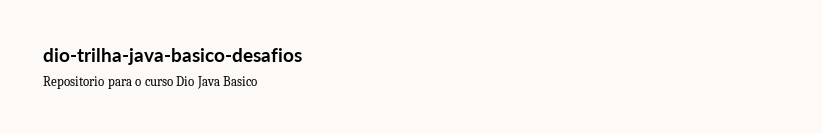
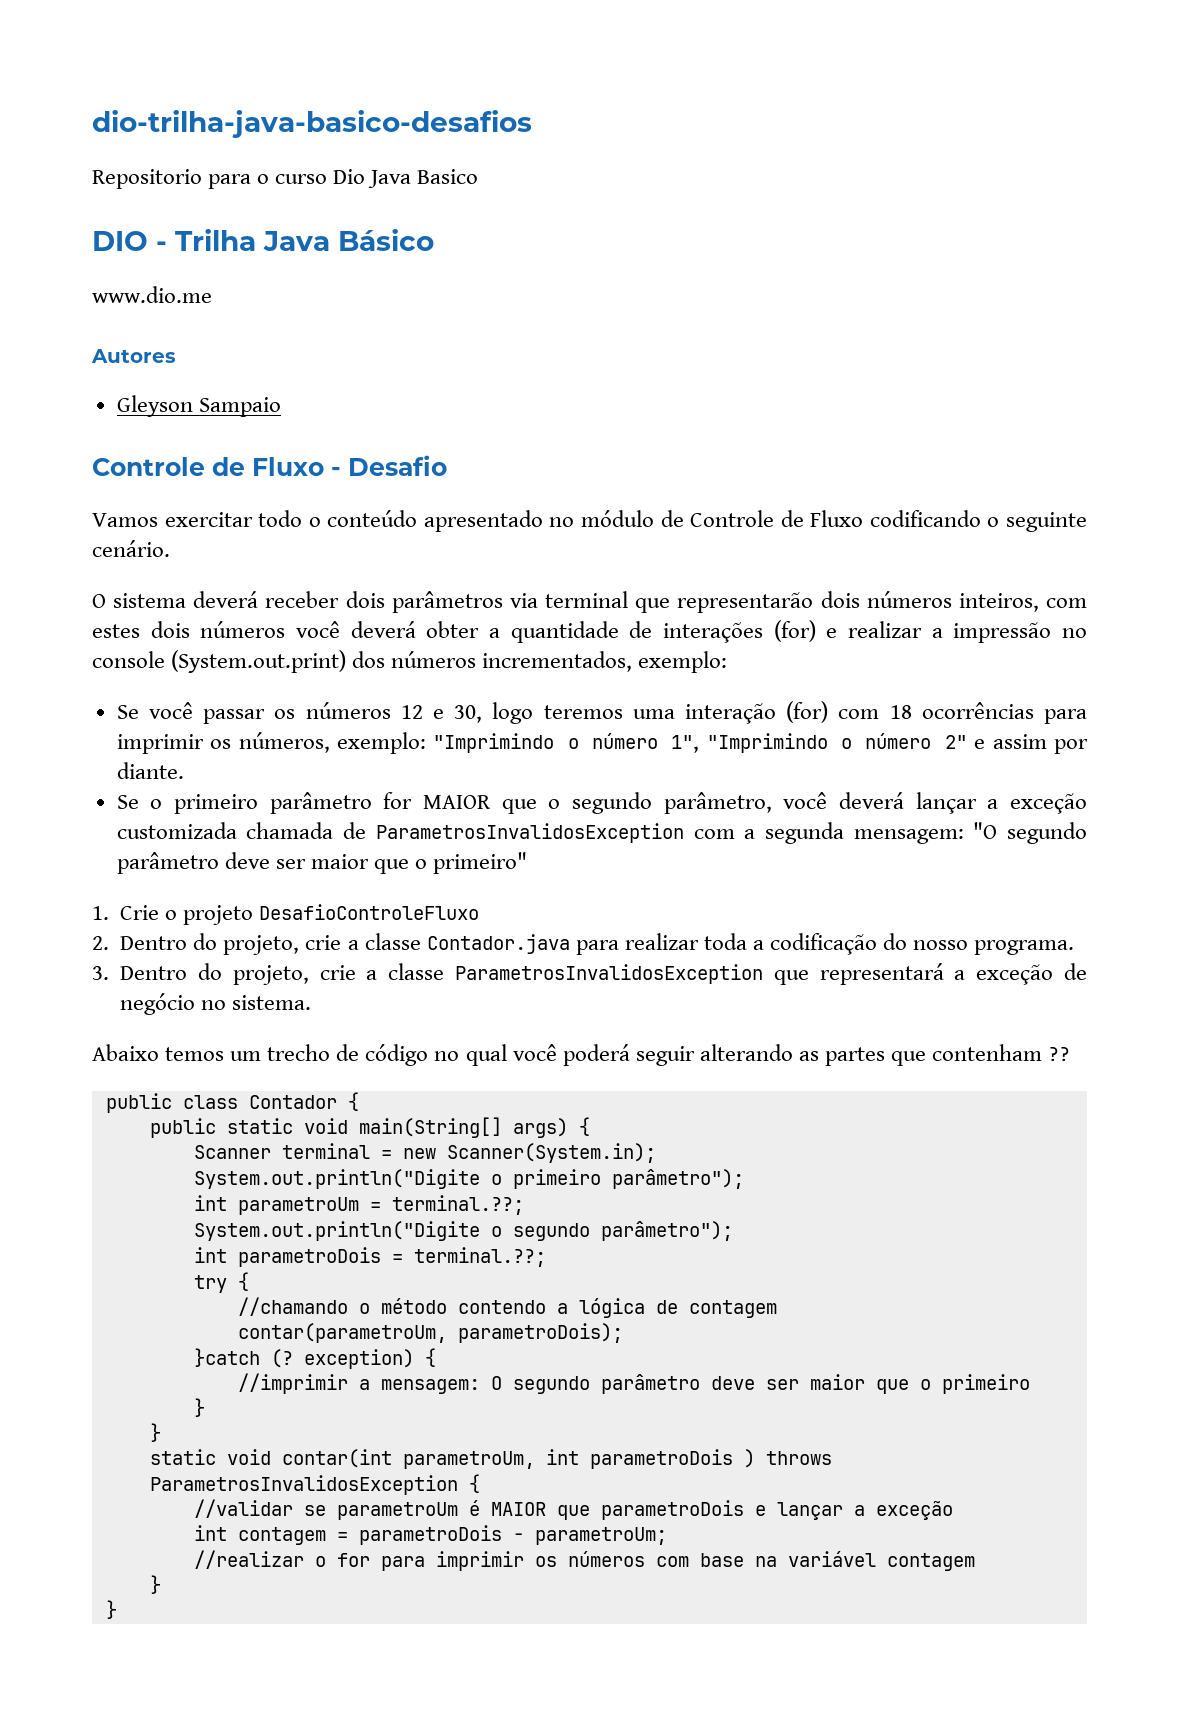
+ DIO - Trilha Java Básico
+ www.dio.me
+ Autores
+ Gleyson Sampaio
+ Controle de Fluxo - Desafio
+ Vamos exercitar todo o conteúdo apresentado no módulo de Controle de Fluxo codificando o seguinte cenário.
+ O sistema deverá receber dois parâmetros via terminal que representarão dois números inteiros, com estes dois números você deverá obter a quantidade de interações (for) e realizar a impressão no console (System.out.print) dos números incrementados, exemplo:
+ Se você passar os números 12 e 30, logo teremos uma interação (for) com 18 ocorrências para imprimir os números, exemplo: "Imprimindo o número 1", "Imprimindo o número 2" e assim por diante.
+ Se o primeiro parâmetro for MAIOR que o segundo parâmetro, você deverá lançar a exceção customizada chamada de ParametrosInvalidosException com a segunda mensagem: "O segundo parâmetro deve ser maior que o primeiro"
+ 1. Crie o projeto DesafioControleFluxo
+ 2. Dentro do projeto, crie a classe Contador.java para realizar toda a codificação do nosso programa.
+ 3. Dentro do projeto, crie a classe ParametrosInvalidosException que representará a exceção de negócio no sistema.
+ Abaixo temos um trecho de código no qual você poderá seguir alterando as partes que contenham ??
+ public class Contador {
+ public static void main(String[] args) {
+ Scanner terminal = new Scanner(System.in);
+ System.out.println("Digite o primeiro parâmetro");
+ int parametroUm = terminal.??;
+ System.out.println("Digite o segundo parâmetro");
+ int parametroDois = terminal.??;
+ try {
+ //chamando o método contendo a lógica de contagem
+ contar(parametroUm, parametroDois);
+ }catch (? exception) {
+ //imprimir a mensagem: O segundo parâmetro deve ser maior que o primeiro
+ }
+ }
+ static void contar(int parametroUm, int parametroDois ) throws ParametrosInvalidosException {
+ //validar se parametroUm é MAIOR que parametroDois e lançar a exceção
+ int contagem = parametroDois - parametroUm;
+ //realizar o for para imprimir os números com base na variável contagem
+ }
+ }

